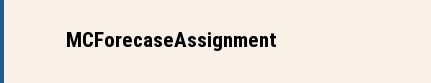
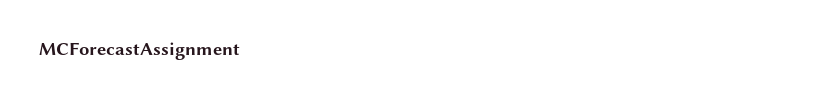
- MCForecaseAssignment
+ MCForecastAssignment

